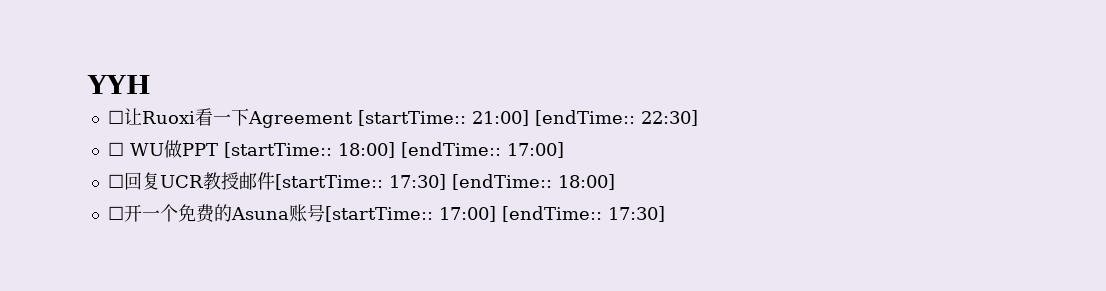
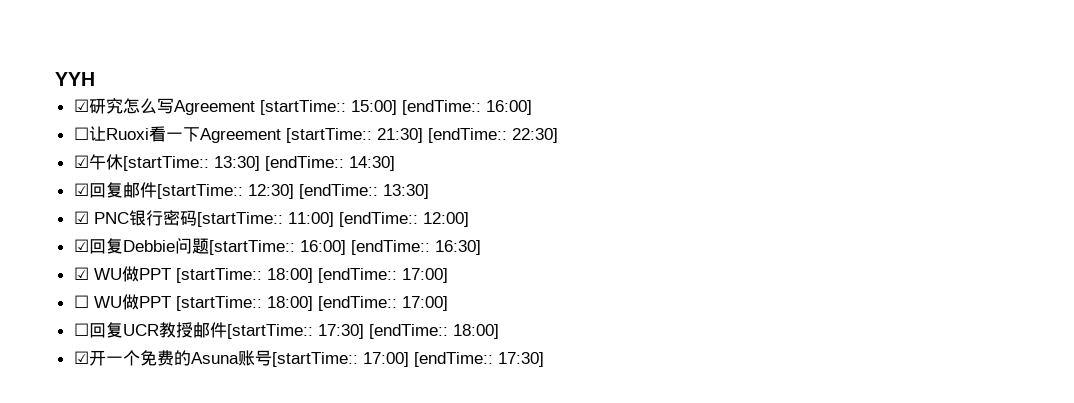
+ ☑研究怎么写Agreement [startTime:: 15:00] [endTime:: 16:00]
- ☐让Ruoxi看一下Agreement [startTime:: 21:00] [endTime:: 22:30]
+ ☐让Ruoxi看一下Agreement [startTime:: 21:30] [endTime:: 22:30]
+ ☑午休[startTime:: 13:30] [endTime:: 14:30]
+ ☑回复邮件[startTime:: 12:30] [endTime:: 13:30]
+ ☑ PNC银行密码[startTime:: 11:00] [endTime:: 12:00]
+ ☑回复Debbie问题[startTime:: 16:00] [endTime:: 16:30]
+ ☑ WU做PPT [startTime:: 18:00] [endTime:: 17:00]
- ☐开一个免费的Asuna账号[startTime:: 17:00] [endTime:: 17:30]
+ ☑开一个免费的Asuna账号[startTime:: 17:00] [endTime:: 17:30]

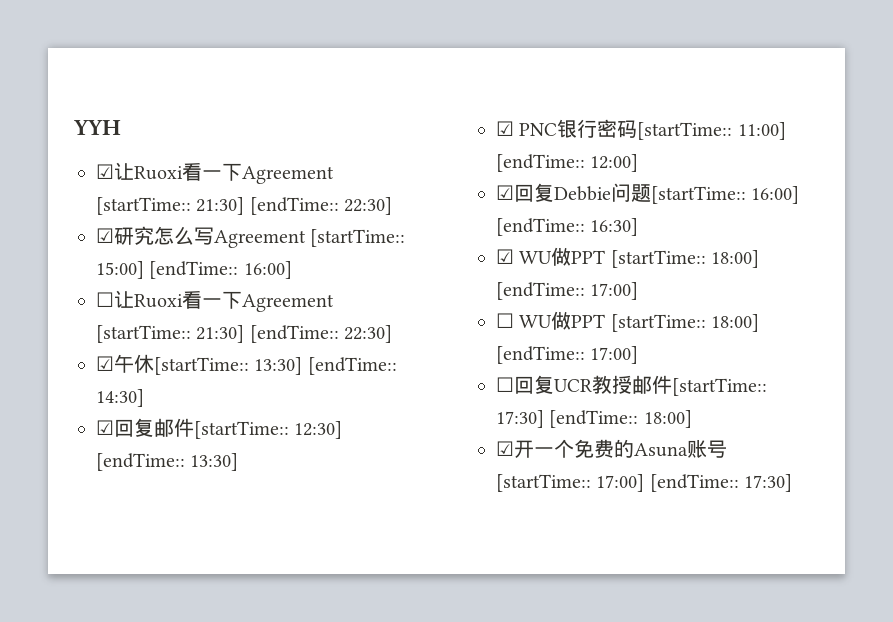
+ ☑让Ruoxi看一下Agreement [startTime:: 21:30] [endTime:: 22:30]

